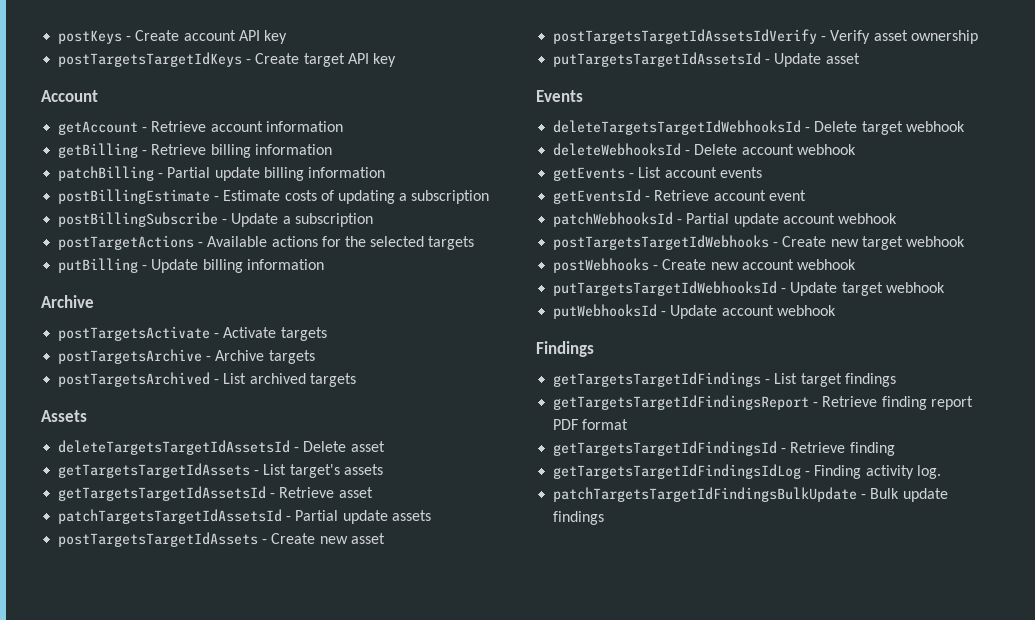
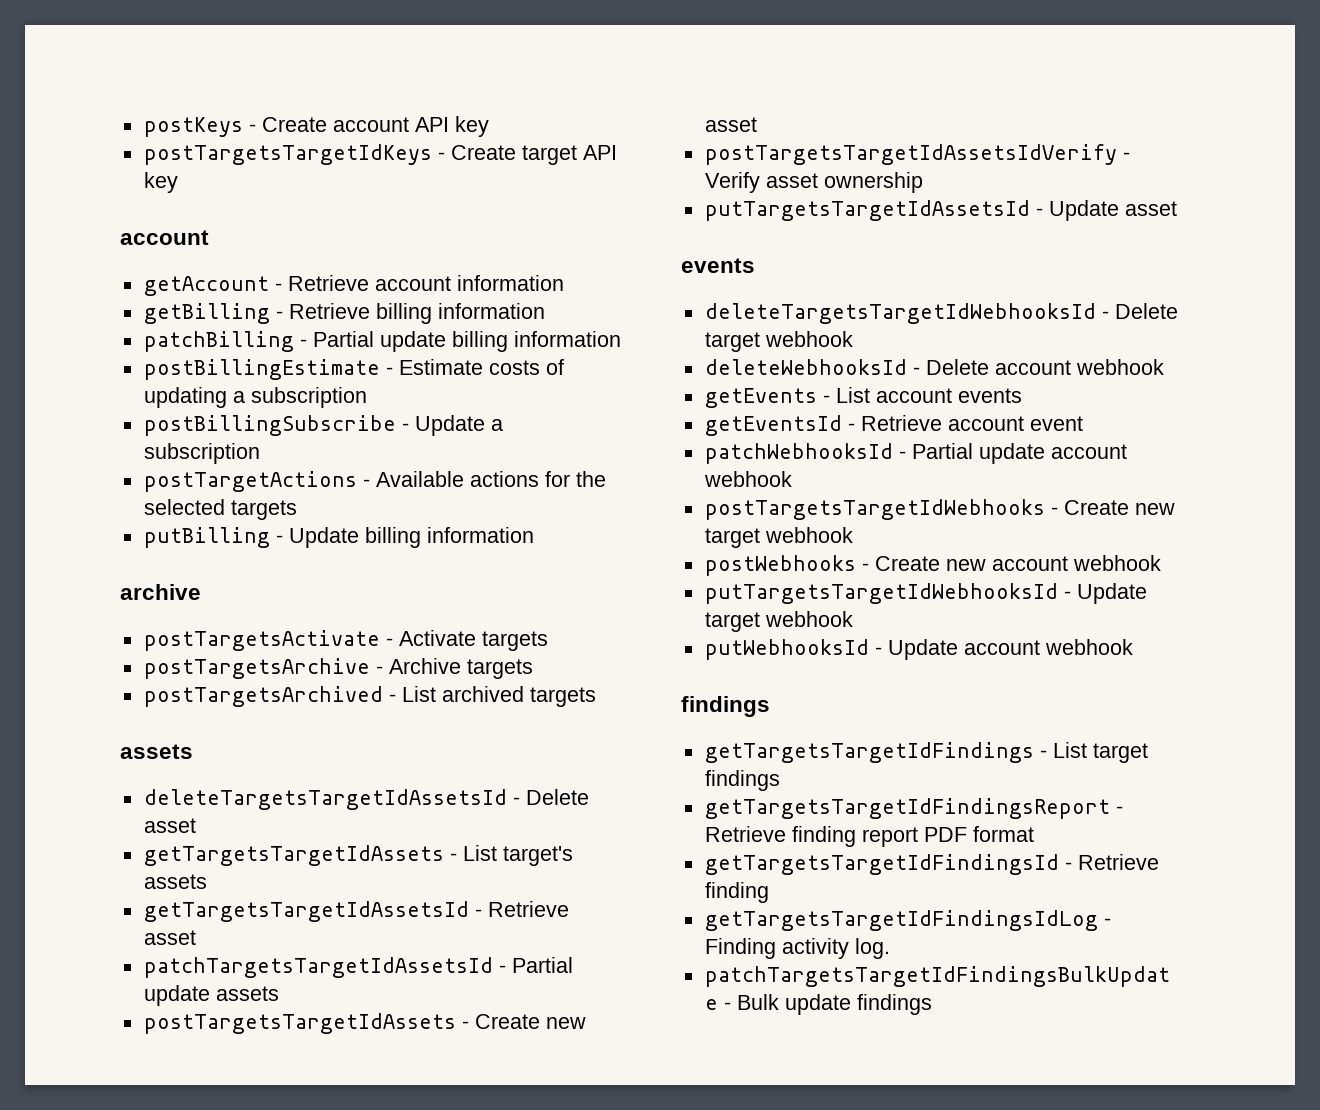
  postTargetsTargetIdKeys - Create target API key
- Account
+ account
  putBilling - Update billing information
- Archive
+ archive
  postTargetsArchived - List archived targets
- Assets
+ assets
  putTargetsTargetIdAssetsId - Update asset
- Events
+ events
  putWebhooksId - Update account webhook
- Findings
+ findings

